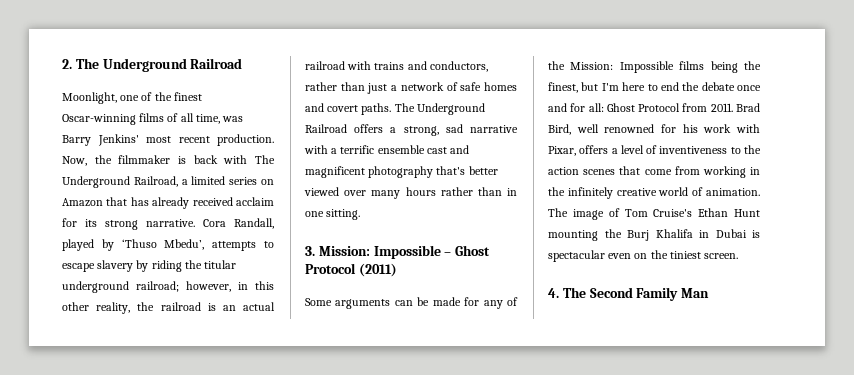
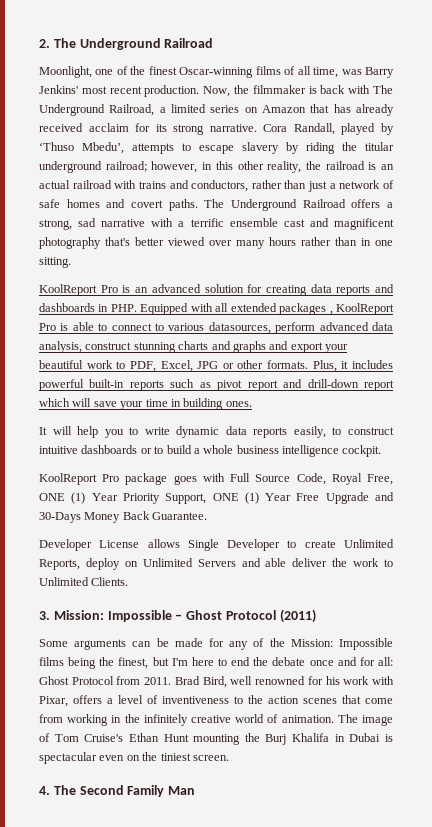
+ KoolReport Pro is an advanced solution for creating data reports and dashboards in PHP. Equipped with all extended packages , KoolReport Pro is able to connect to various datasources, perform advanced data analysis, construct stunning charts and graphs and export your beautiful work to PDF, Excel, JPG or other formats. Plus, it includes powerful built-in reports such as pivot report and drill-down report which will save your time in building ones.
+ It will help you to write dynamic data reports easily, to construct intuitive dashboards or to build a whole business intelligence cockpit.
+ KoolReport Pro package goes with Full Source Code, Royal Free, ONE (1) Year Priority Support, ONE (1) Year Free Upgrade and 30-Days Money Back Guarantee.
+ Developer License allows Single Developer to create Unlimited Reports, deploy on Unlimited Servers and able deliver the work to Unlimited Clients.

